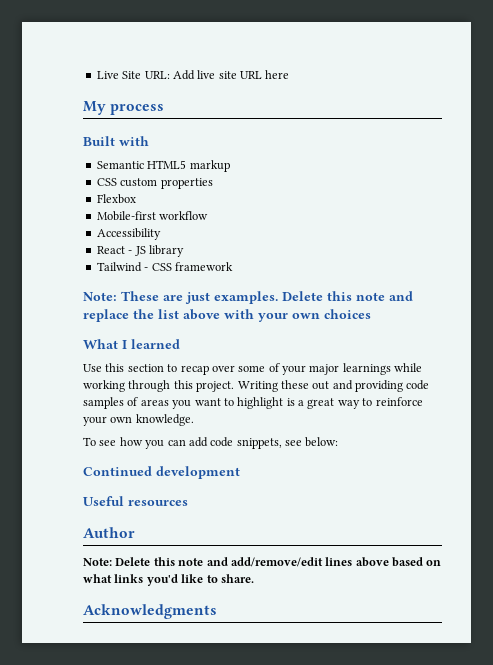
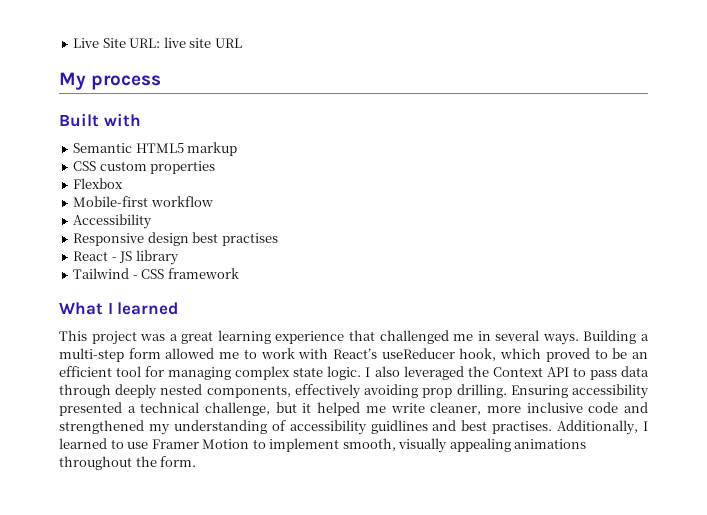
- Live Site URL: Add live site URL here
+ Live Site URL: live site URL
+ Responsive design best practises
- Note: These are just examples. Delete this note and replace the list above with your own choices
  What I learned
- Use this section to recap over some of your major learnings while working through this project. Writing these out and providing code samples of areas you want to highlight is a great way to reinforce your own knowledge.
- To see how you can add code snippets, see below:
- Continued development
- Useful resources
- Author
- Note: Delete this note and add/remove/edit lines above based on what links you'd like to share.
- Acknowledgments
+ This project was a great learning experience that challenged me in several ways. Building a multi-step form allowed me to work with React’s useReducer hook, which proved to be an efficient tool for managing complex state logic. I also leveraged the Context API to pass data through deeply nested components, effectively avoiding prop drilling. Ensuring accessibility presented a technical challenge, but it helped me write cleaner, more inclusive code and strengthened my understanding of accessibility guidlines and best practises. Additionally, I learned to use Framer Motion to implement smooth, visually appealing animations throughout the form.

